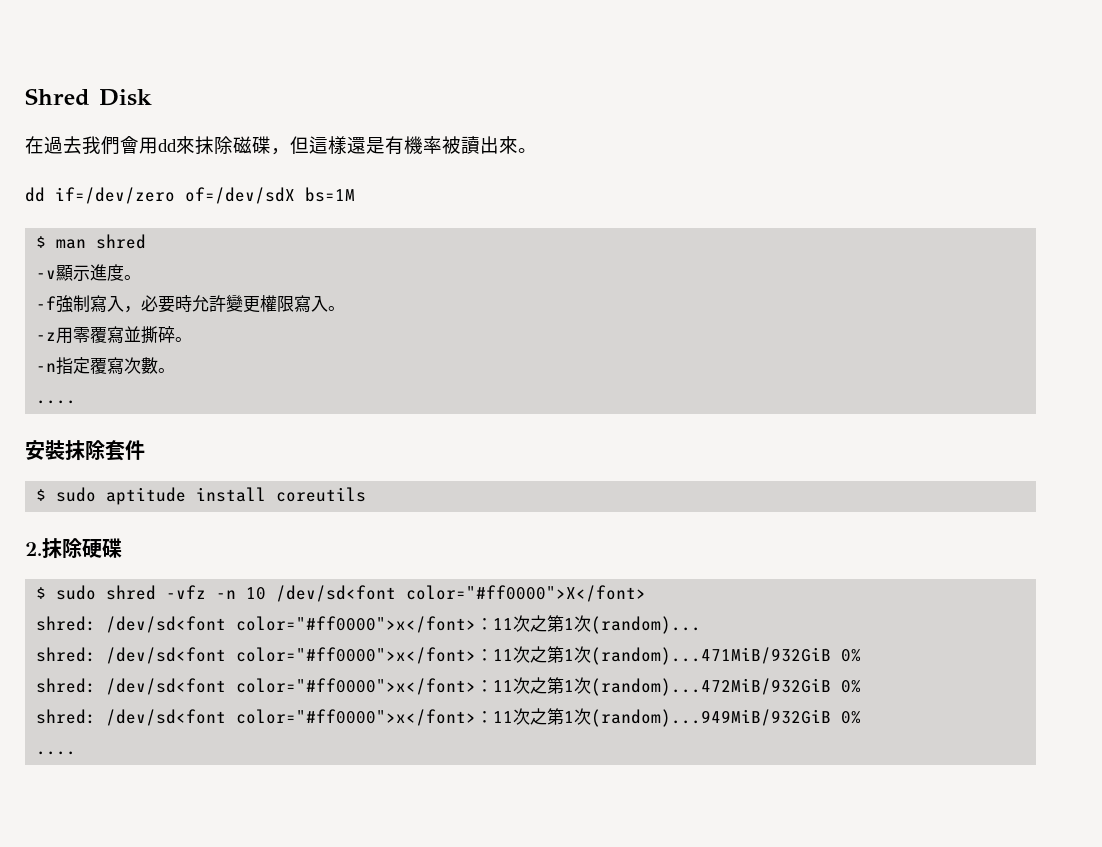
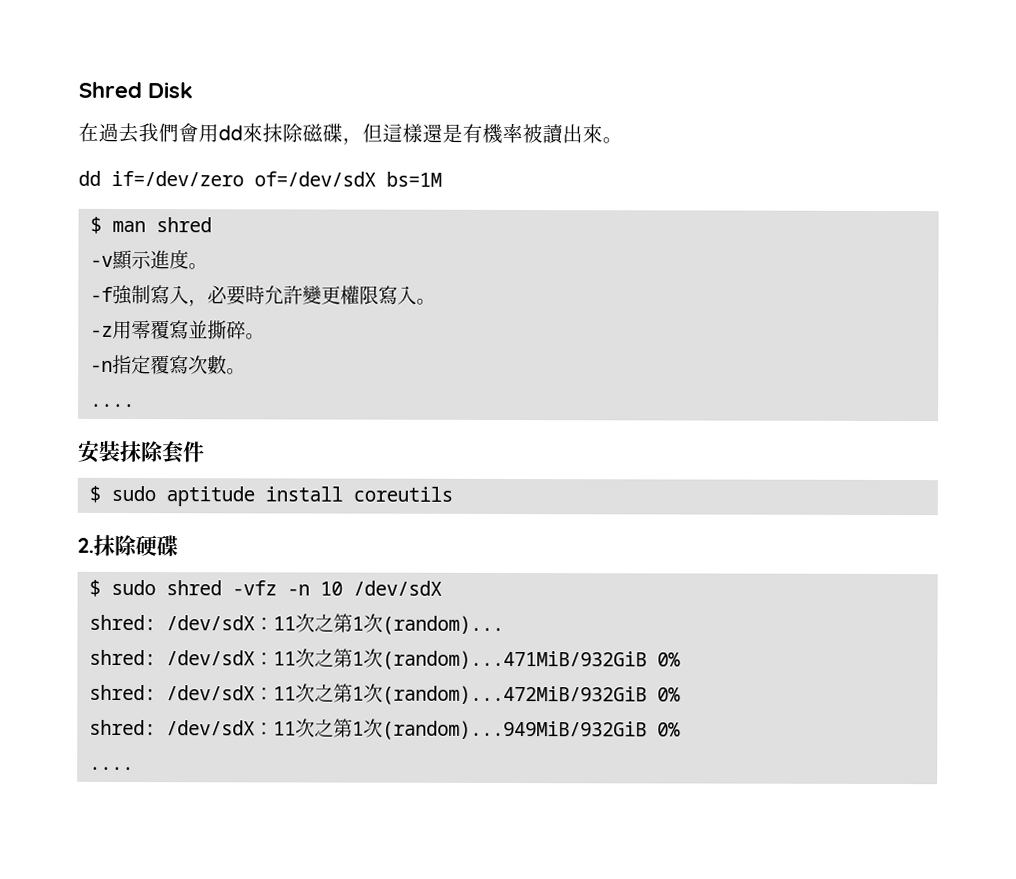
- $ sudo shred -vfz -n 10 /dev/sd<font color="#ff0000">X</font>
- shred: /dev/sd<font color="#ff0000">x</font>：11次之第1次(random)...
+ $ sudo shred -vfz -n 10 /dev/sdX
+ shred: /dev/sdX：11次之第1次(random)...
- shred: /dev/sd<font color="#ff0000">x</font>：11次之第1次(random)...471MiB/932GiB 0%
+ shred: /dev/sdX：11次之第1次(random)...471MiB/932GiB 0%
- shred: /dev/sd<font color="#ff0000">x</font>：11次之第1次(random)...472MiB/932GiB 0%
+ shred: /dev/sdX：11次之第1次(random)...472MiB/932GiB 0%
- shred: /dev/sd<font color="#ff0000">x</font>：11次之第1次(random)...949MiB/932GiB 0%
+ shred: /dev/sdX：11次之第1次(random)...949MiB/932GiB 0%

